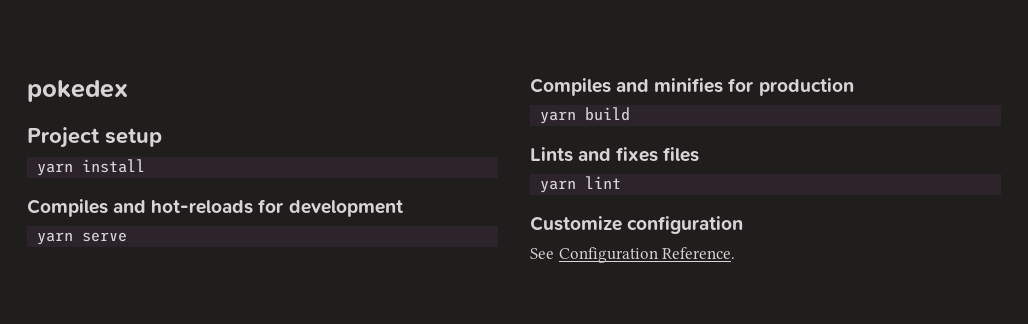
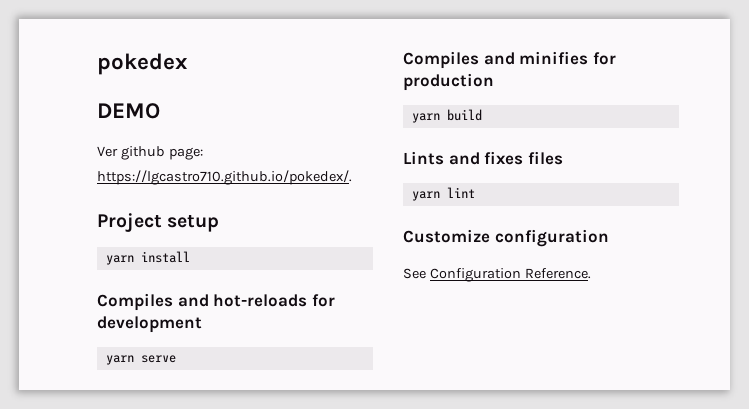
+ DEMO
+ Ver github page: https://lgcastro710.github.io/pokedex/.

